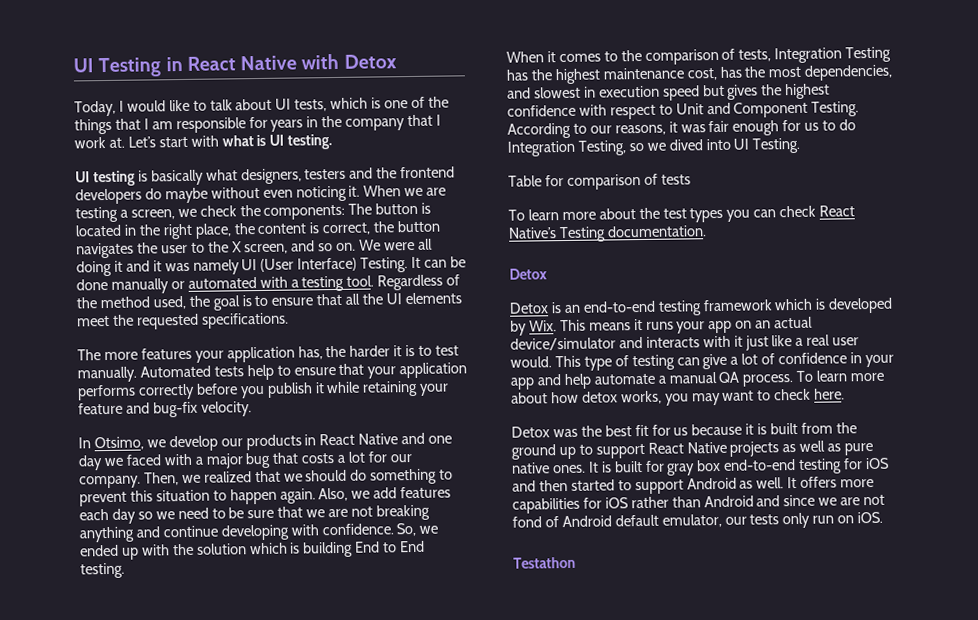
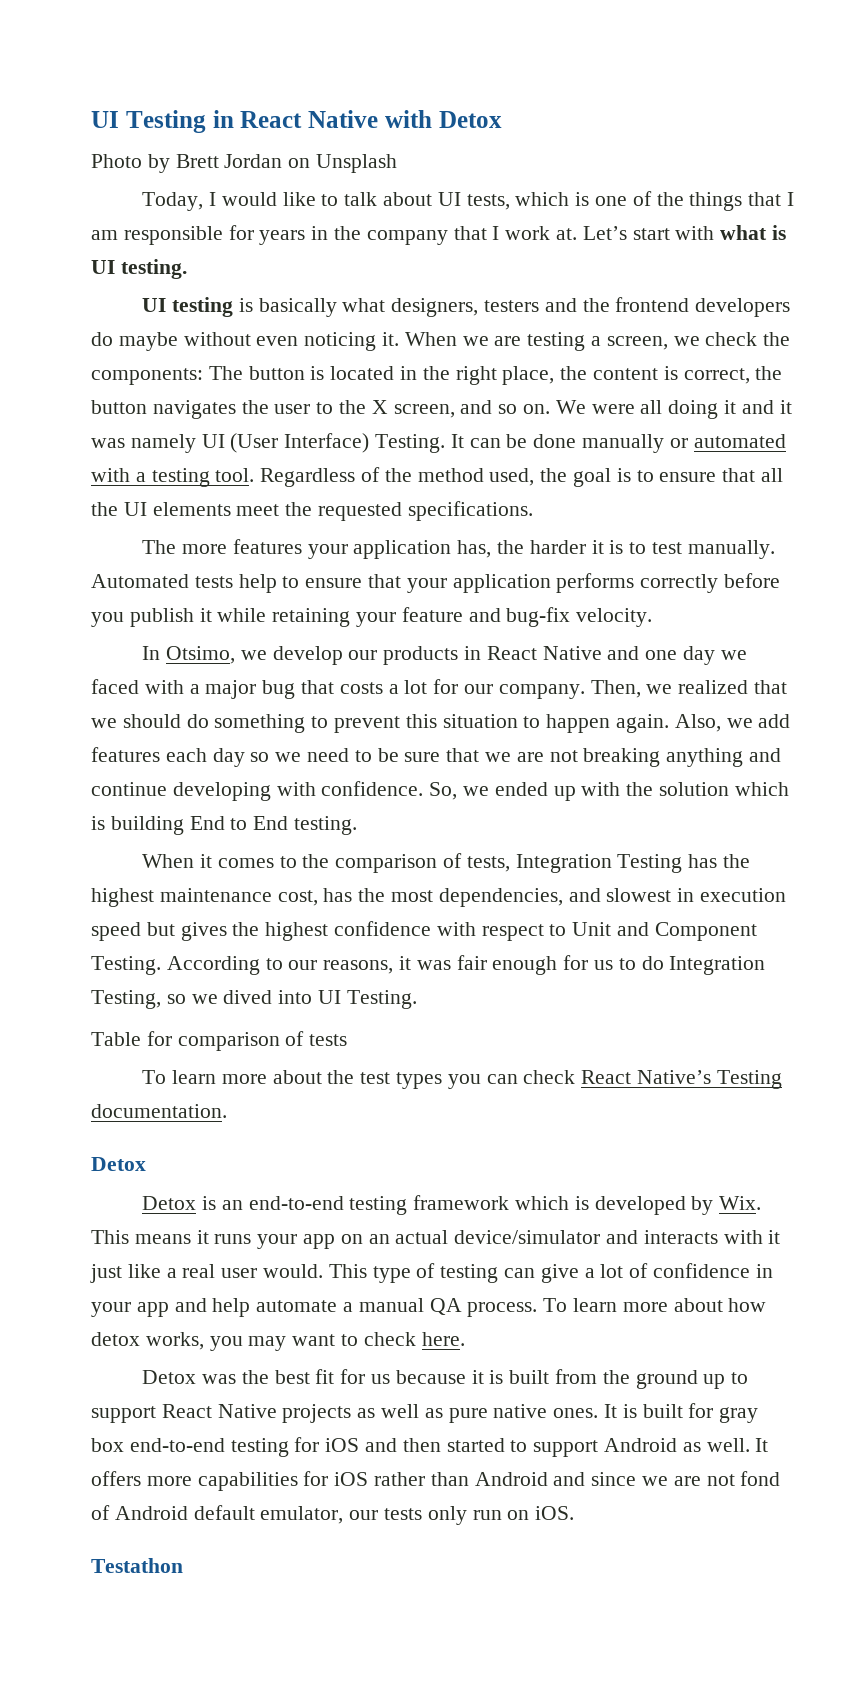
+ Photo by Brett Jordan on Unsplash

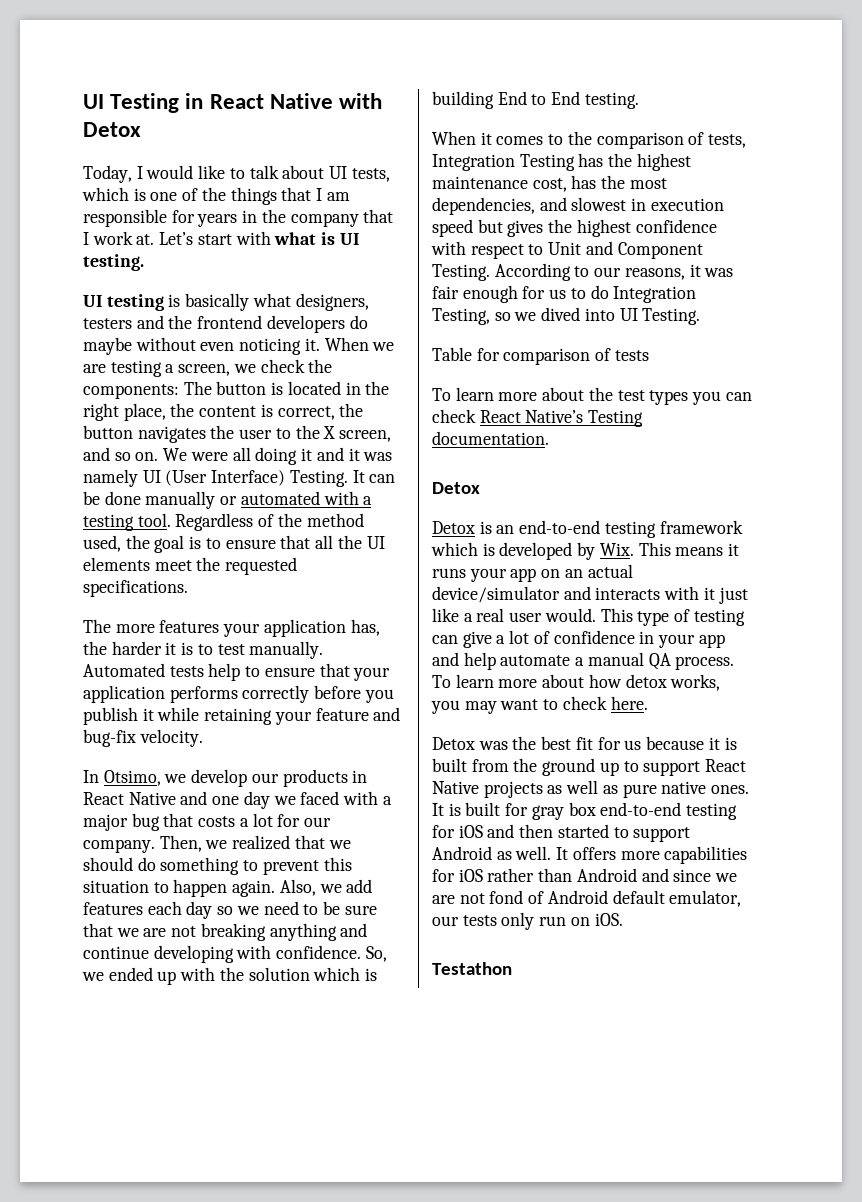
- Photo by Brett Jordan on Unsplash

